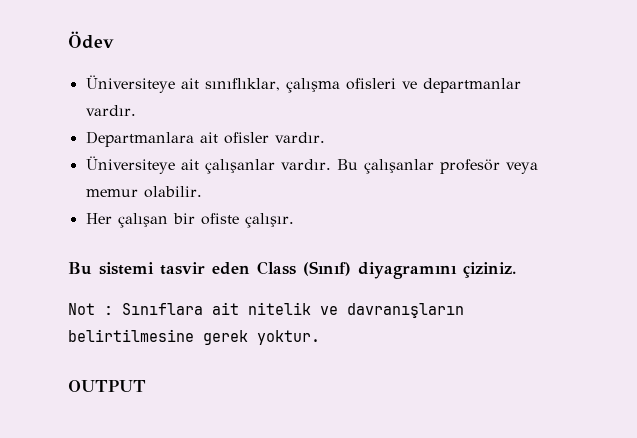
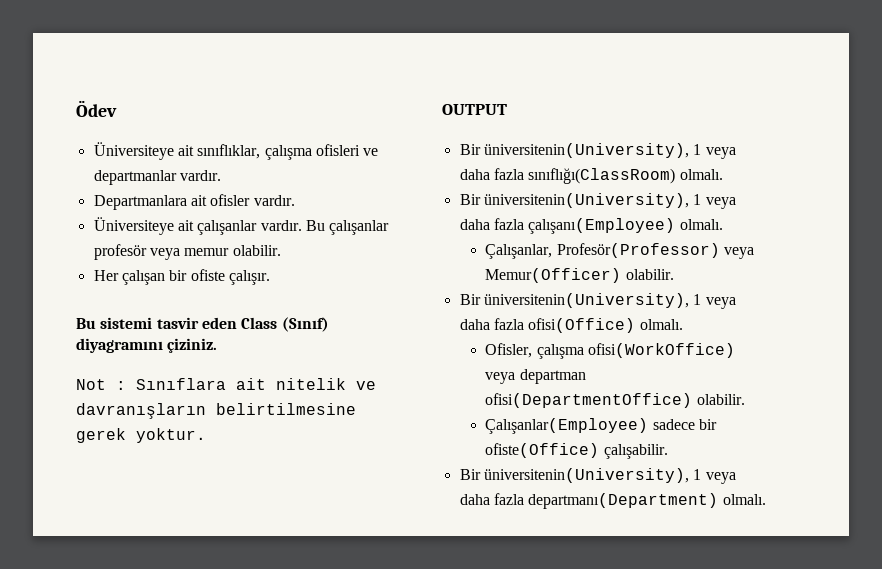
+ Bir üniversitenin(University), 1 veya daha fazla sınıflığı(ClassRoom) olmalı.
+ Bir üniversitenin(University), 1 veya daha fazla çalışanı(Employee) olmalı.
+ Çalışanlar, Profesör(Professor) veya Memur(Officer) olabilir.
+ Bir üniversitenin(University), 1 veya daha fazla ofisi(Office) olmalı.
+ Ofisler, çalışma ofisi(WorkOffice) veya departman ofisi(DepartmentOffice) olabilir.
+ Çalışanlar(Employee) sadece bir ofiste(Office) çalışabilir.
+ Bir üniversitenin(University), 1 veya daha fazla departmanı(Department) olmalı.

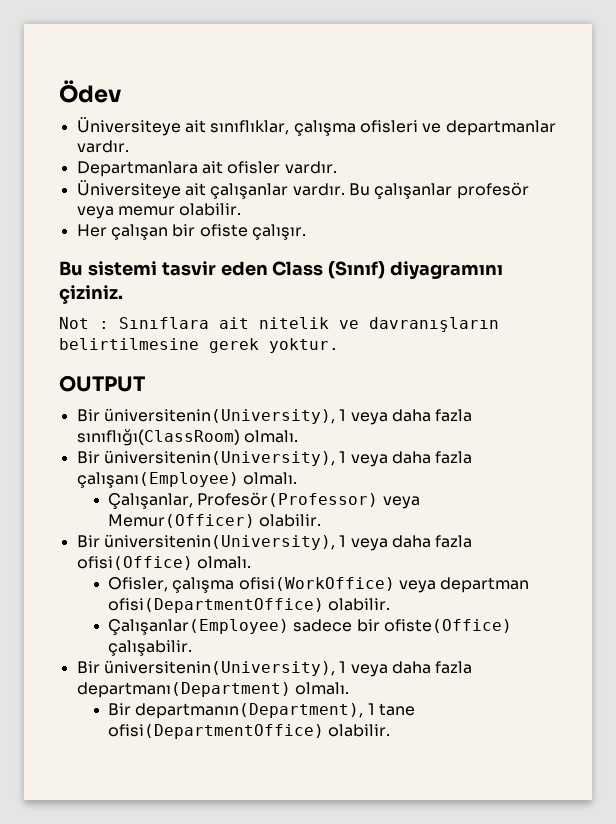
+ Bir departmanın(Department), 1 tane ofisi(DepartmentOffice) olabilir.

